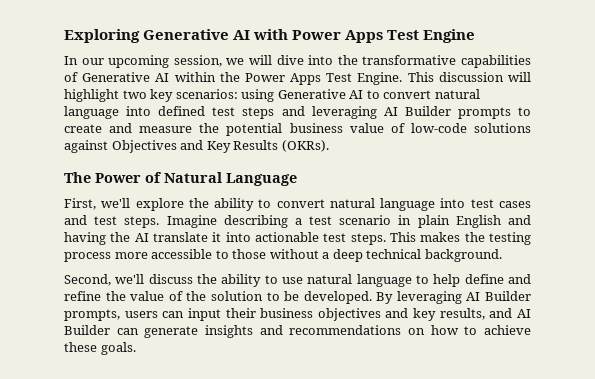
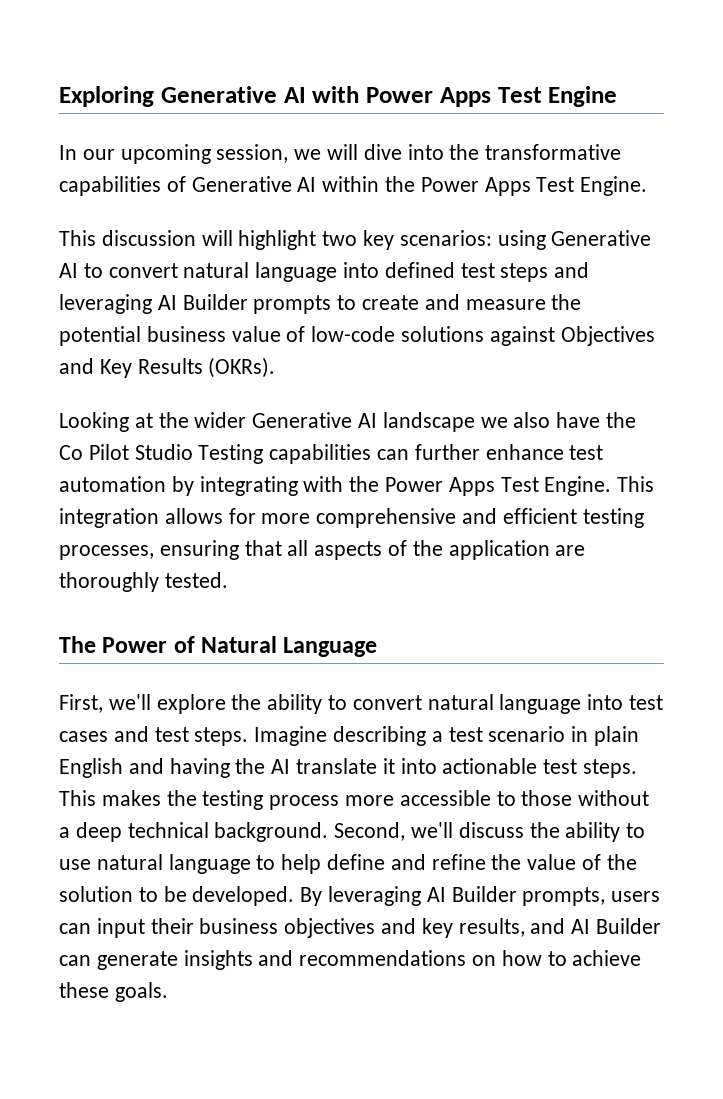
- In our upcoming session, we will dive into the transformative capabilities of Generative AI within the Power Apps Test Engine. This discussion will highlight two key scenarios: using Generative AI to convert natural language into defined test steps and leveraging AI Builder prompts to create and measure the potential business value of low-code solutions against Objectives and Key Results (OKRs).
+ In our upcoming session, we will dive into the transformative capabilities of Generative AI within the Power Apps Test Engine.
+ This discussion will highlight two key scenarios: using Generative AI to convert natural language into defined test steps and leveraging AI Builder prompts to create and measure the potential business value of low-code solutions against Objectives and Key Results (OKRs).
+ Looking at the wider Generative AI landscape we also have the Co Pilot Studio Testing capabilities can further enhance test automation by integrating with the Power Apps Test Engine. This integration allows for more comprehensive and efficient testing processes, ensuring that all aspects of the application are thoroughly tested.
- This makes the testing process more accessible to those without a deep technical background.
- Second, we'll discuss the ability to use natural language to help define and refine the value of the solution to be developed.
+ This makes the testing process more accessible to those without a deep technical background. Second, we'll discuss the ability to use natural language to help define and refine the value of the solution to be developed.

